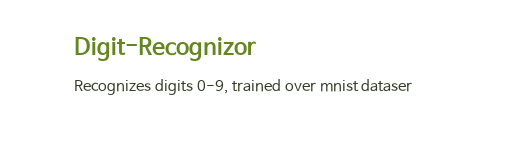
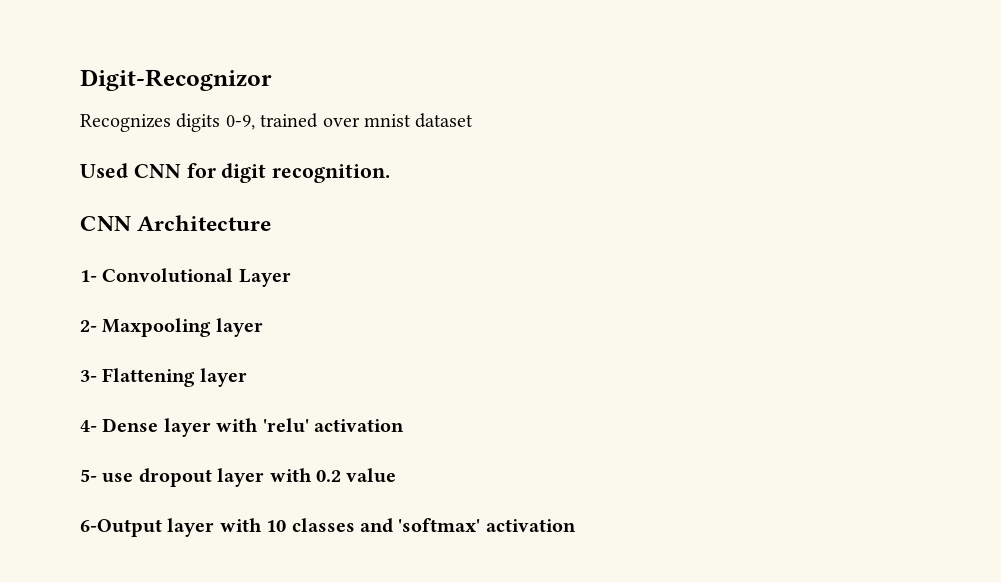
- Recognizes digits 0-9, trained over mnist dataser
+ Recognizes digits 0-9, trained over mnist dataset
+ Used CNN for digit recognition.
+ CNN Architecture
+ 1- Convolutional Layer
+ 2- Maxpooling layer
+ 3- Flattening layer
+ 4- Dense layer with 'relu' activation
+ 5- use dropout layer with 0.2 value
+ 6-Output layer with 10 classes and 'softmax' activation

